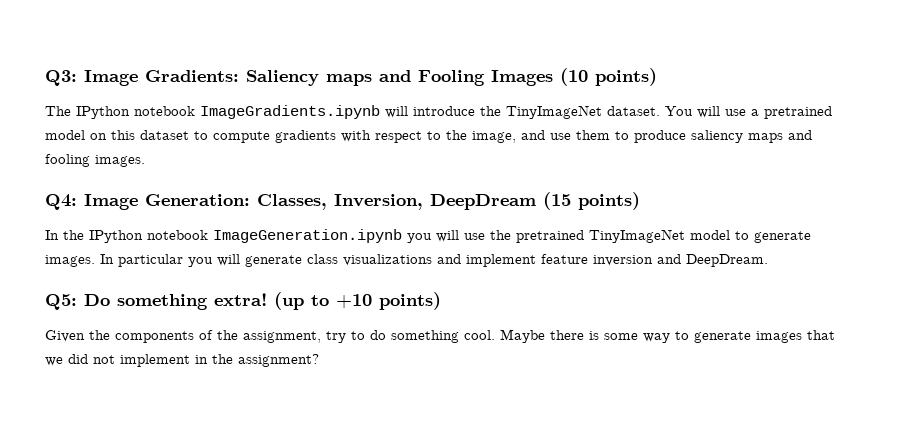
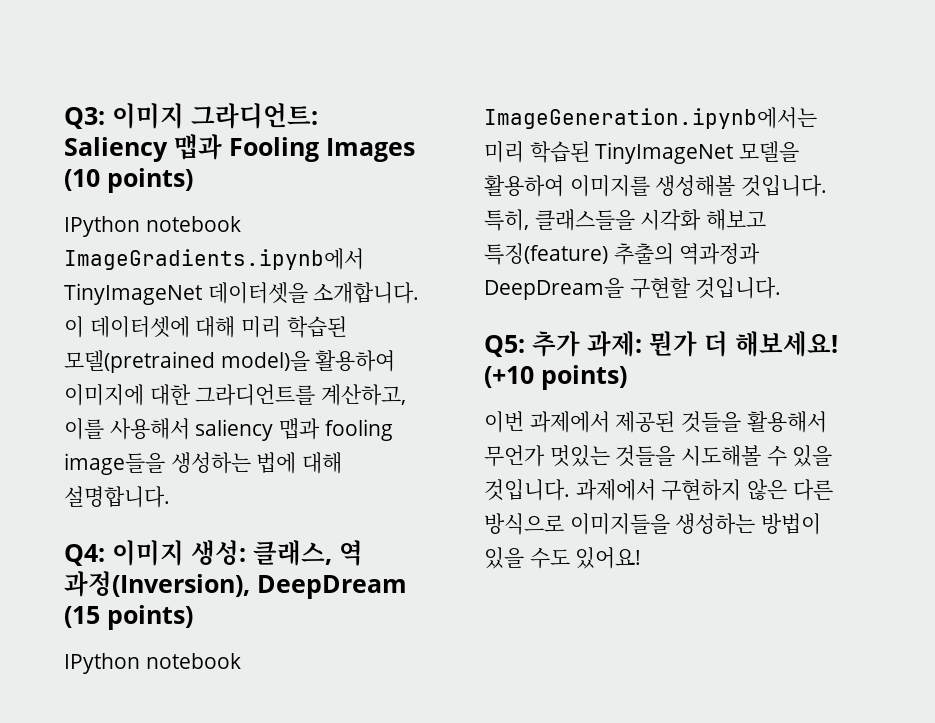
- Q3: Image Gradients: Saliency maps and Fooling Images (10 points)
+ Q3: 이미지 그라디언트: Saliency 맵과 Fooling Images (10 points)
- The IPython notebook ImageGradients.ipynb will introduce the TinyImageNet dataset. You will use a pretrained model on this dataset to compute gradients with respect to the image, and use them to produce saliency maps and fooling images.
- Q4: Image Generation: Classes, Inversion, DeepDream (15 points)
- In the IPython notebook ImageGeneration.ipynb you will use the pretrained TinyImageNet model to generate images. In particular you will generate class visualizations and implement feature inversion and DeepDream.
- Q5: Do something extra! (up to +10 points)
- Given the components of the assignment, try to do something cool. Maybe there is some way to generate images that we did not implement in the assignment?
+ IPython notebook ImageGradients.ipynb에서 TinyImageNet 데이터셋을 소개합니다. 이 데이터셋에 대해 미리 학습된 모델(pretrained model)을 활용하여 이미지에 대한 그라디언트를 계산하고, 이를 사용해서 saliency 맵과 fooling image들을 생성하는 법에 대해 설명합니다.
+ Q4: 이미지 생성: 클래스, 역 과정(Inversion), DeepDream (15 points)
+ IPython notebook ImageGeneration.ipynb에서는 미리 학습된 TinyImageNet 모델을 활용하여 이미지를 생성해볼 것입니다. 특히, 클래스들을 시각화 해보고 특징(feature) 추출의 역과정과 DeepDream을 구현할 것입니다.
+ Q5: 추가 과제: 뭔가 더 해보세요! (+10 points)
+ 이번 과제에서 제공된 것들을 활용해서 무언가 멋있는 것들을 시도해볼 수 있을 것입니다. 과제에서 구현하지 않은 다른 방식으로 이미지들을 생성하는 방법이 있을 수도 있어요!

